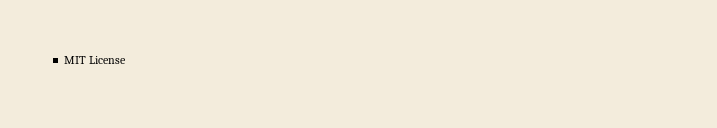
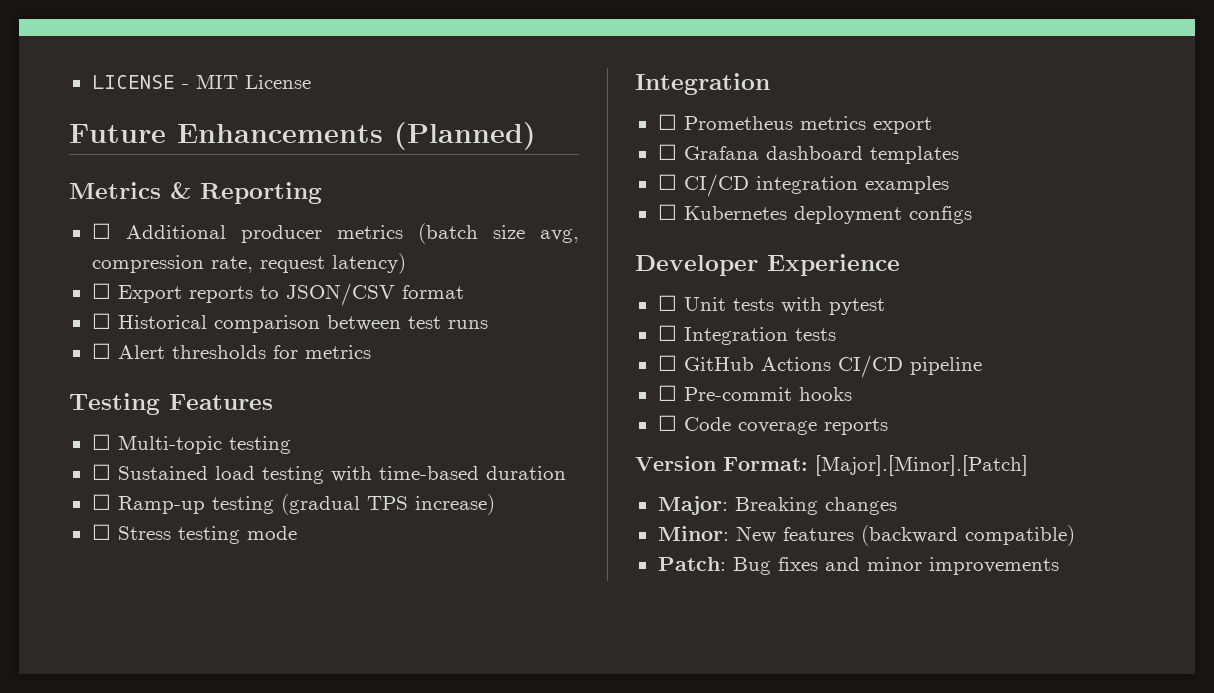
- MIT License
+ LICENSE - MIT License
+ Future Enhancements (Planned)
+ Metrics & Reporting
+ ☐ Additional producer metrics (batch size avg, compression rate, request latency)
+ ☐ Export reports to JSON/CSV format
+ ☐ Historical comparison between test runs
+ ☐ Alert thresholds for metrics
+ Testing Features
+ ☐ Multi-topic testing
+ ☐ Sustained load testing with time-based duration
+ ☐ Ramp-up testing (gradual TPS increase)
+ ☐ Stress testing mode
+ Integration
+ ☐ Prometheus metrics export
+ ☐ Grafana dashboard templates
+ ☐ CI/CD integration examples
+ ☐ Kubernetes deployment configs
+ Developer Experience
+ ☐ Unit tests with pytest
+ ☐ Integration tests
+ ☐ GitHub Actions CI/CD pipeline
+ ☐ Pre-commit hooks
+ ☐ Code coverage reports
+ Version Format: [Major].[Minor].[Patch]
+ Major: Breaking changes
+ Minor: New features (backward compatible)
+ Patch: Bug fixes and minor improvements

